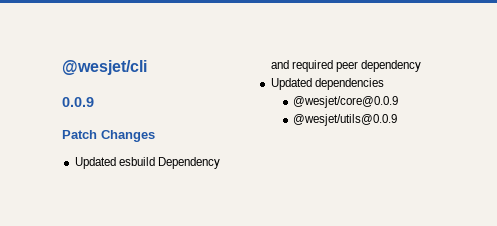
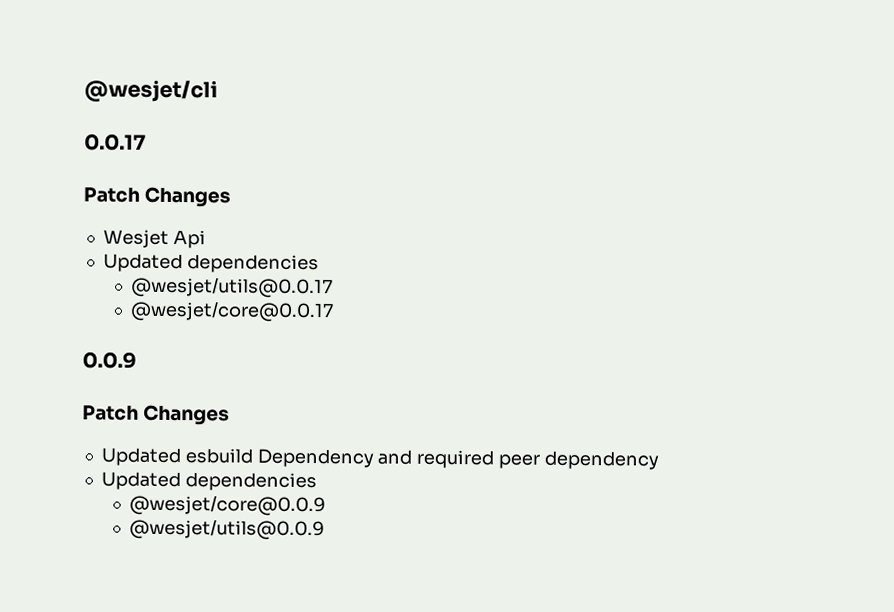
+ 0.0.17
+ Patch Changes
+ Wesjet Api
+ Updated dependencies
+ @wesjet/utils@0.0.17
+ @wesjet/core@0.0.17

